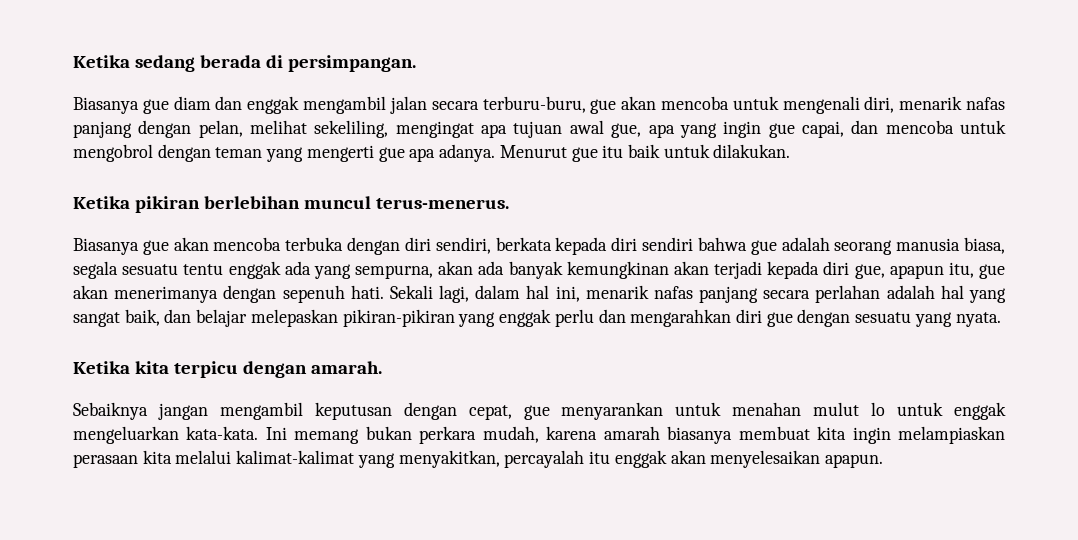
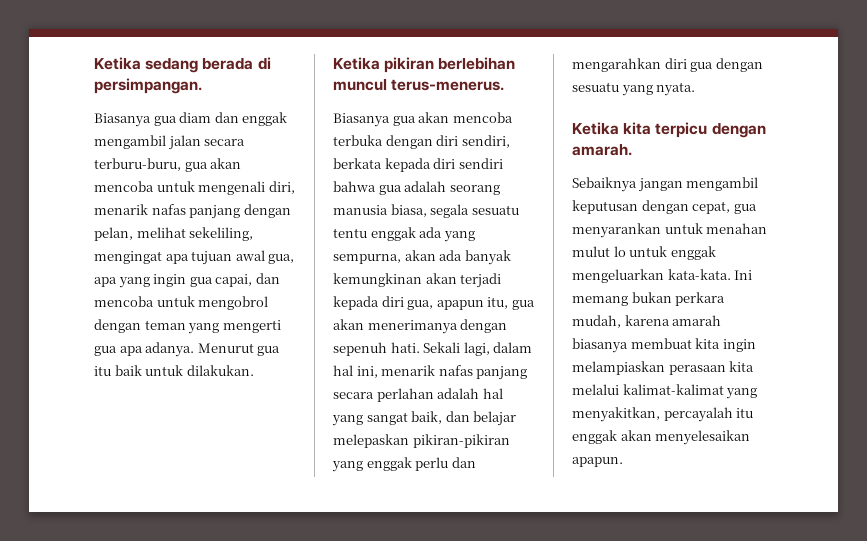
- Biasanya gue diam dan enggak mengambil jalan secara terburu-buru, gue akan mencoba untuk mengenali diri, menarik nafas panjang dengan pelan, melihat sekeliling, mengingat apa tujuan awal gue, apa yang ingin gue capai, dan mencoba untuk mengobrol dengan teman yang mengerti gue apa adanya.
+ Biasanya gua diam dan enggak mengambil jalan secara terburu-buru, gua akan mencoba untuk mengenali diri, menarik nafas panjang dengan pelan, melihat sekeliling, mengingat apa tujuan awal gua, apa yang ingin gua capai, dan mencoba untuk mengobrol dengan teman yang mengerti gua apa adanya.
- Menurut gue itu baik untuk dilakukan.
+ Menurut gua itu baik untuk dilakukan.
- Biasanya gue akan mencoba terbuka dengan diri sendiri, berkata kepada diri sendiri bahwa gue adalah seorang manusia biasa, segala sesuatu tentu enggak ada yang sempurna, akan ada banyak kemungkinan akan terjadi kepada diri gue, apapun itu, gue akan menerimanya dengan sepenuh hati.
+ Biasanya gua akan mencoba terbuka dengan diri sendiri, berkata kepada diri sendiri bahwa gua adalah seorang manusia biasa, segala sesuatu tentu enggak ada yang sempurna, akan ada banyak kemungkinan akan terjadi kepada diri gua, apapun itu, gua akan menerimanya dengan sepenuh hati.
- Sekali lagi, dalam hal ini, menarik nafas panjang secara perlahan adalah hal yang sangat baik, dan belajar melepaskan pikiran-pikiran yang enggak perlu dan mengarahkan diri gue dengan sesuatu yang nyata.
+ Sekali lagi, dalam hal ini, menarik nafas panjang secara perlahan adalah hal yang sangat baik, dan belajar melepaskan pikiran-pikiran yang enggak perlu dan mengarahkan diri gua dengan sesuatu yang nyata.
- Sebaiknya jangan mengambil keputusan dengan cepat, gue menyarankan untuk menahan mulut lo untuk enggak mengeluarkan kata-kata.
+ Sebaiknya jangan mengambil keputusan dengan cepat, gua menyarankan untuk menahan mulut lo untuk enggak mengeluarkan kata-kata.

